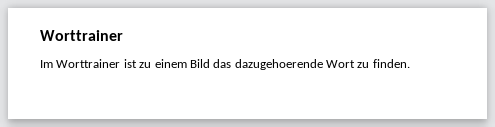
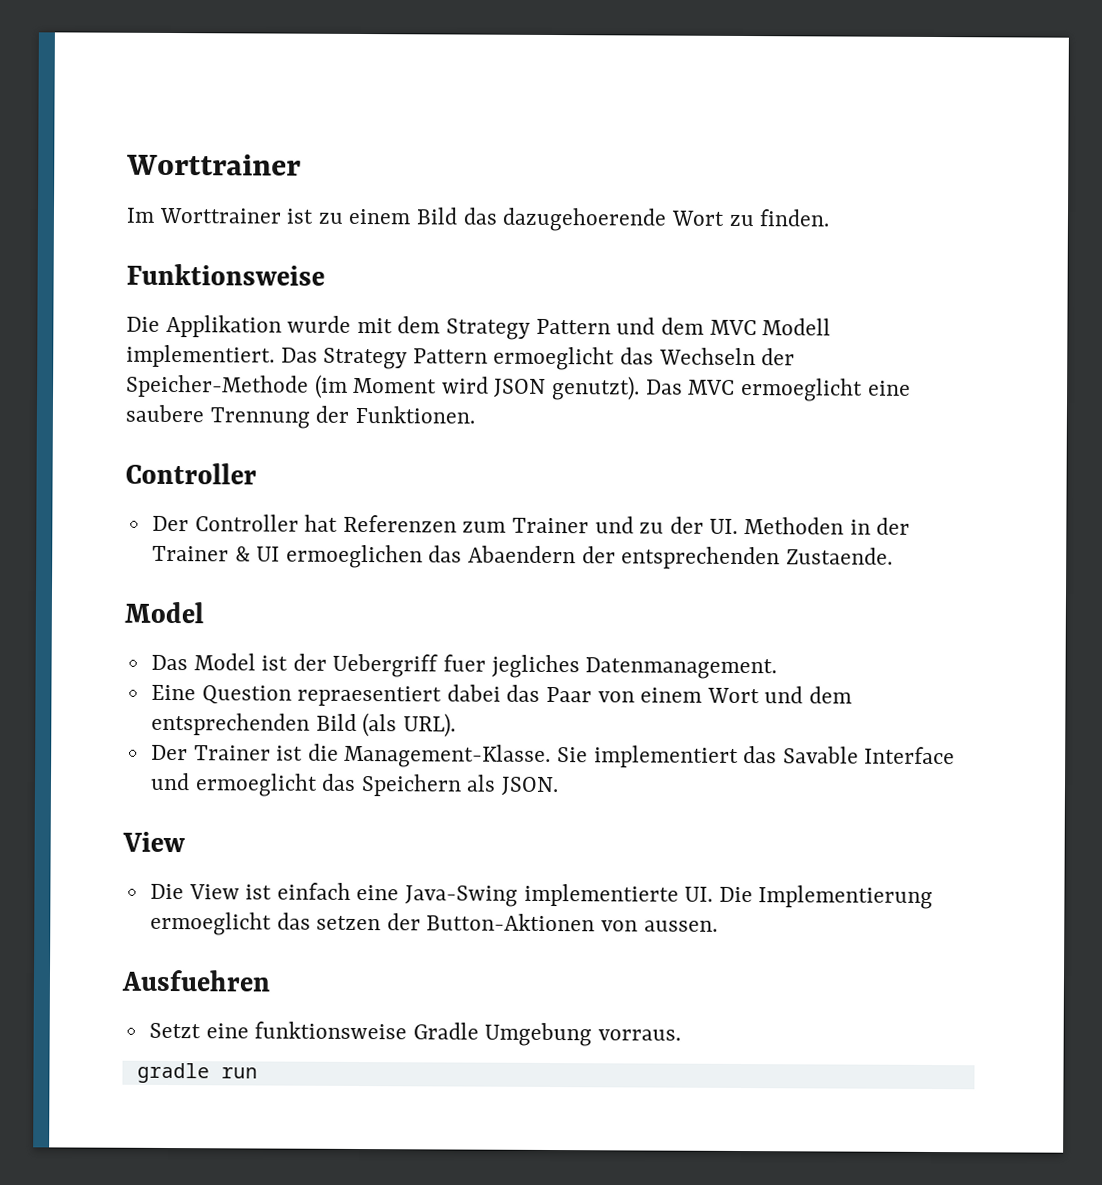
+ Funktionsweise
+ Die Applikation wurde mit dem Strategy Pattern und dem MVC Modell implementiert. Das Strategy Pattern ermoeglicht das Wechseln der Speicher-Methode (im Moment wird JSON genutzt). Das MVC ermoeglicht eine saubere Trennung der Funktionen.
+ Controller
+ Der Controller hat Referenzen zum Trainer und zu der UI. Methoden in der Trainer & UI ermoeglichen das Abaendern der entsprechenden Zustaende.
+ Model
+ Das Model ist der Uebergriff fuer jegliches Datenmanagement.
+ Eine Question repraesentiert dabei das Paar von einem Wort und dem entsprechenden Bild (als URL).
+ Der Trainer ist die Management-Klasse. Sie implementiert das Savable Interface und ermoeglicht das Speichern als JSON.
+ View
+ Die View ist einfach eine Java-Swing implementierte UI. Die Implementierung ermoeglicht das setzen der Button-Aktionen von aussen.
+ Ausfuehren
+ Setzt eine funktionsweise Gradle Umgebung vorraus.
+ gradle run

